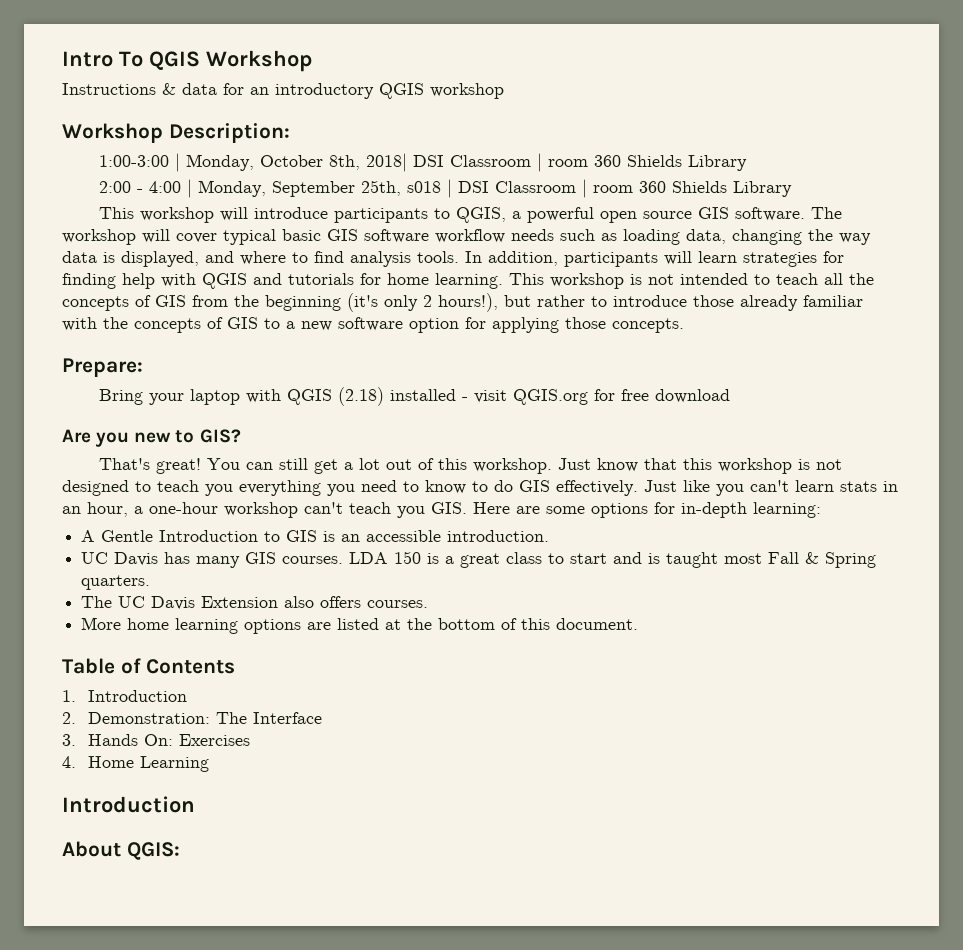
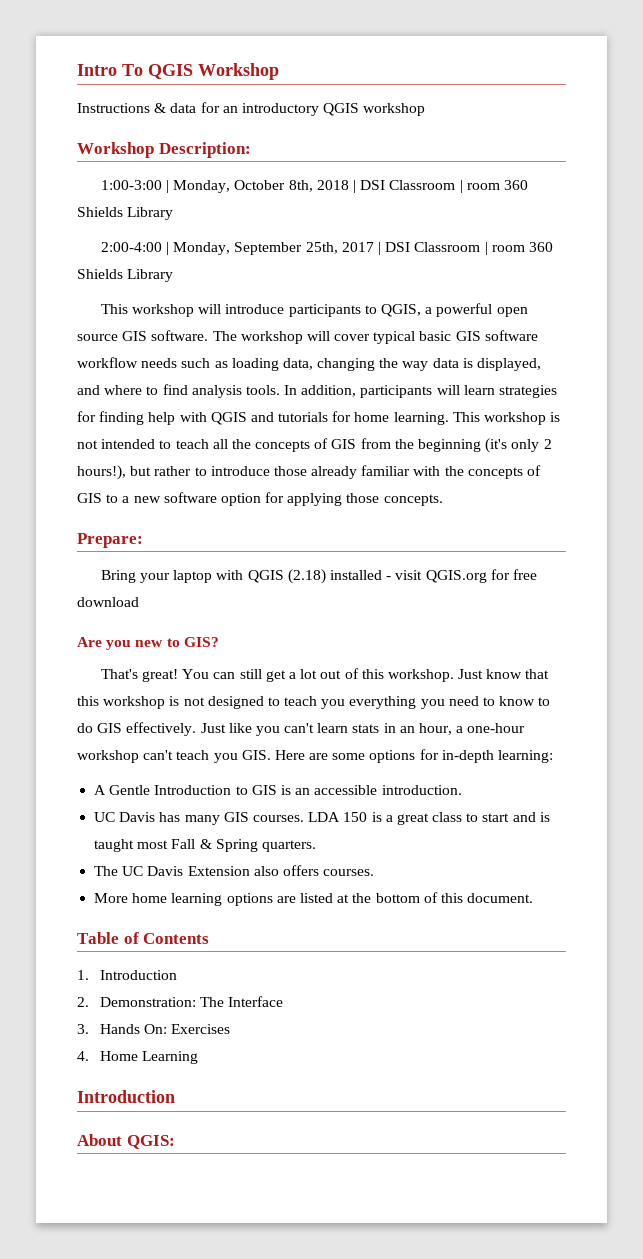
- 1:00-3:00 | Monday, October 8th, 2018| DSI Classroom | room 360 Shields Library
- 2:00 - 4:00 | Monday, September 25th, s018 | DSI Classroom | room 360 Shields Library
+ 1:00-3:00 | Monday, October 8th, 2018 | DSI Classroom | room 360 Shields Library
+ 2:00-4:00 | Monday, September 25th, 2017 | DSI Classroom | room 360 Shields Library

